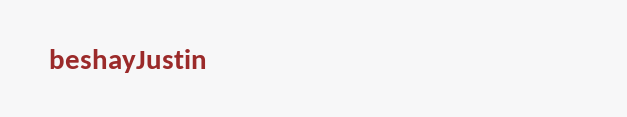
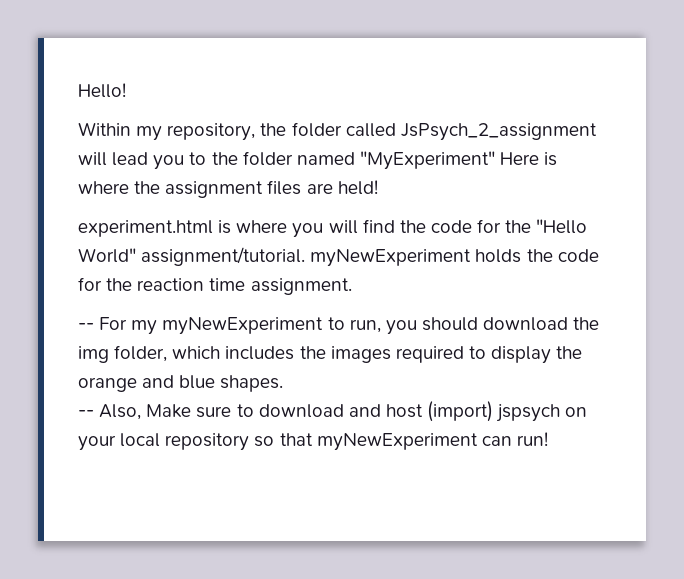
- beshayJustin
+ Hello!
+ Within my repository, the folder called JsPsych_2_assignment will lead you to the folder named "MyExperiment" Here is where the assignment files are held!
+ experiment.html is where you will find the code for the "Hello World" assignment/tutorial. myNewExperiment holds the code for the reaction time assignment.
+ -- For my myNewExperiment to run, you should download the img folder, which includes the images required to display the orange and blue shapes.
+ -- Also, Make sure to download and host (import) jspsych on your local repository so that myNewExperiment can run!

